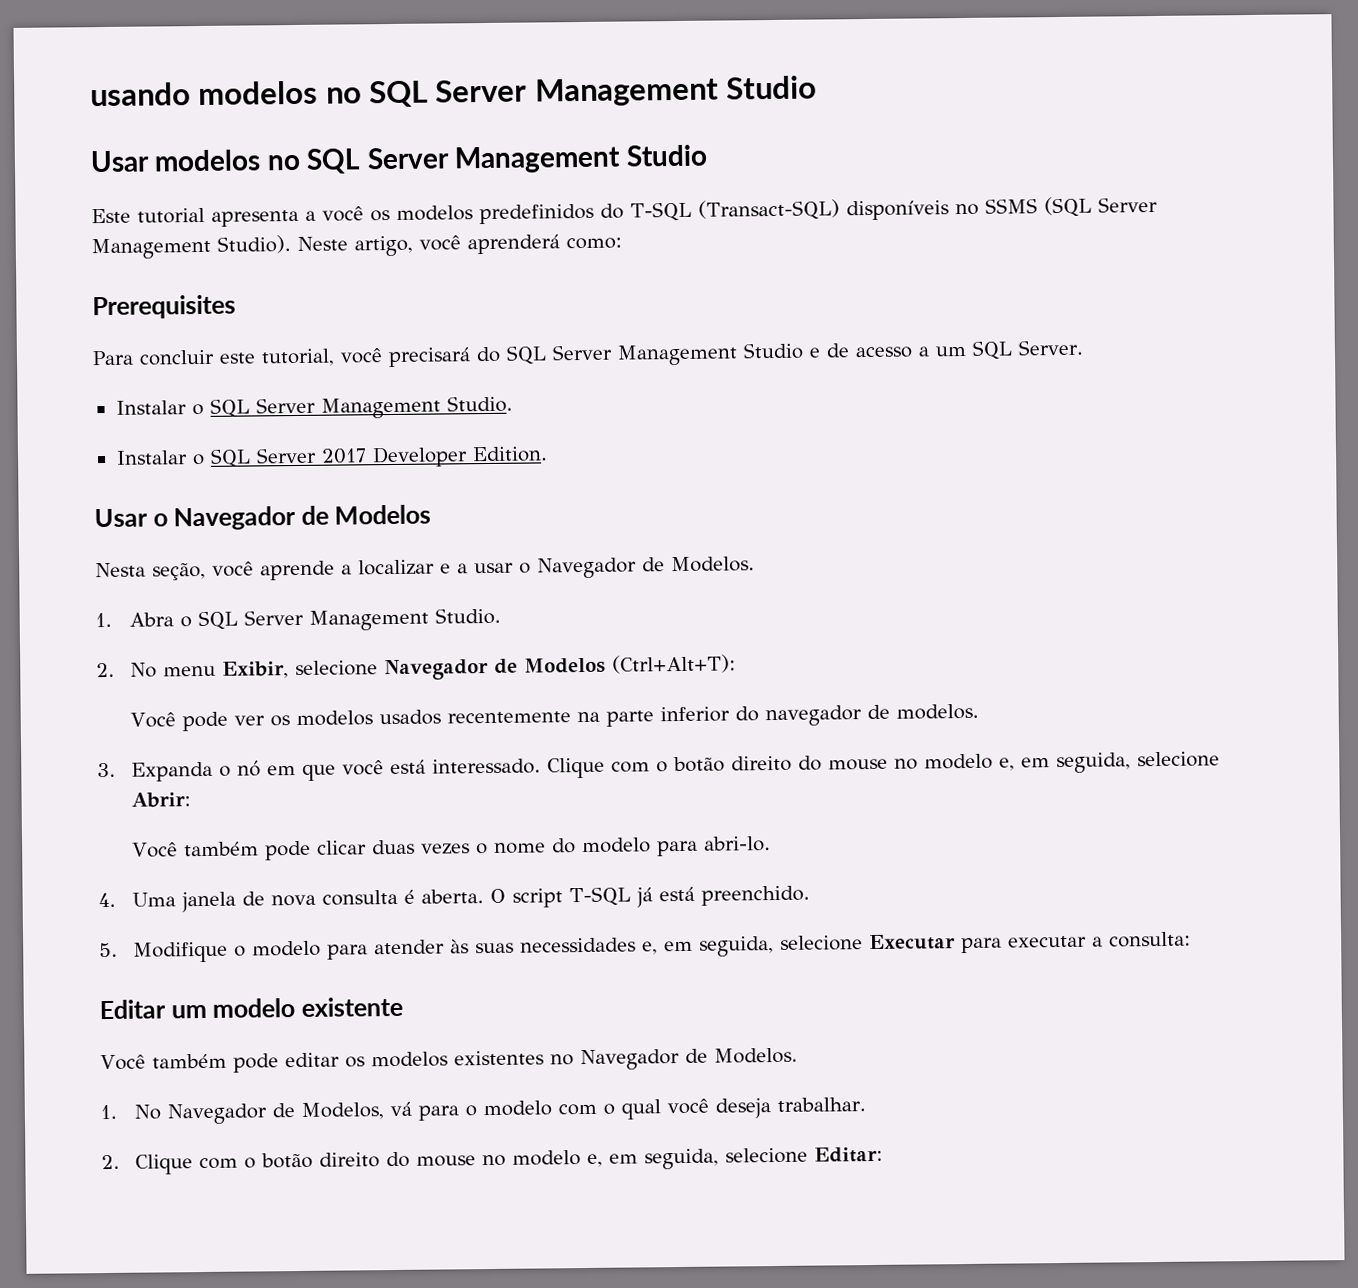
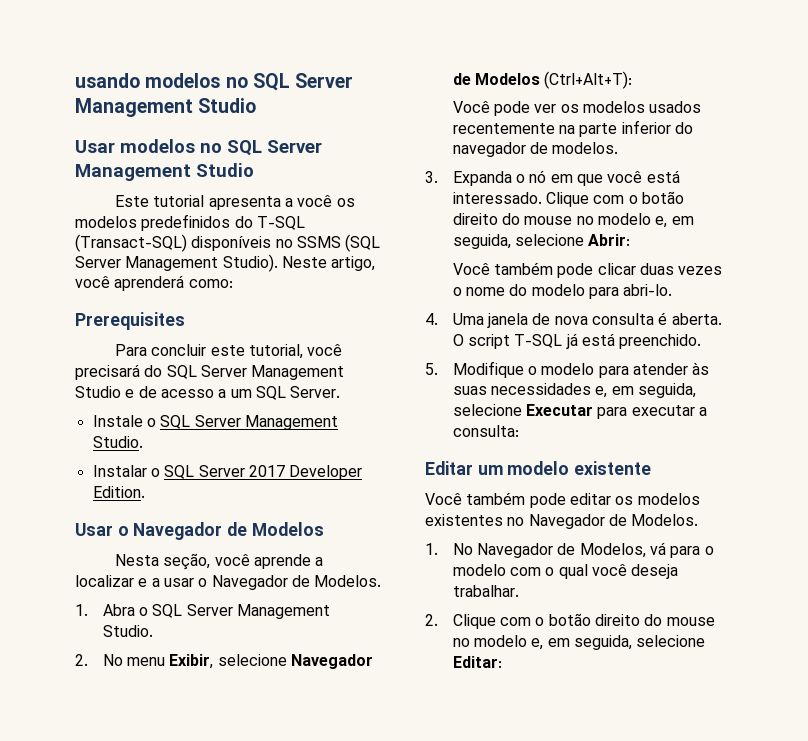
- Instalar o SQL Server Management Studio.
+ Instale o SQL Server Management Studio.

